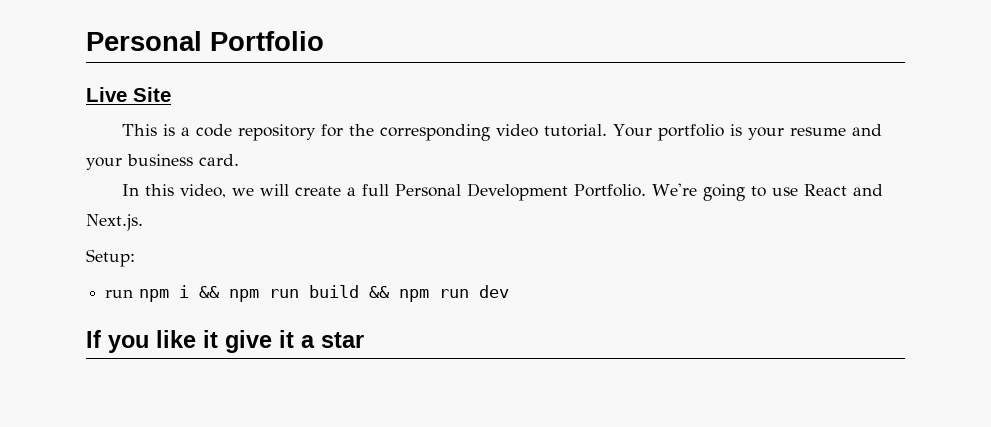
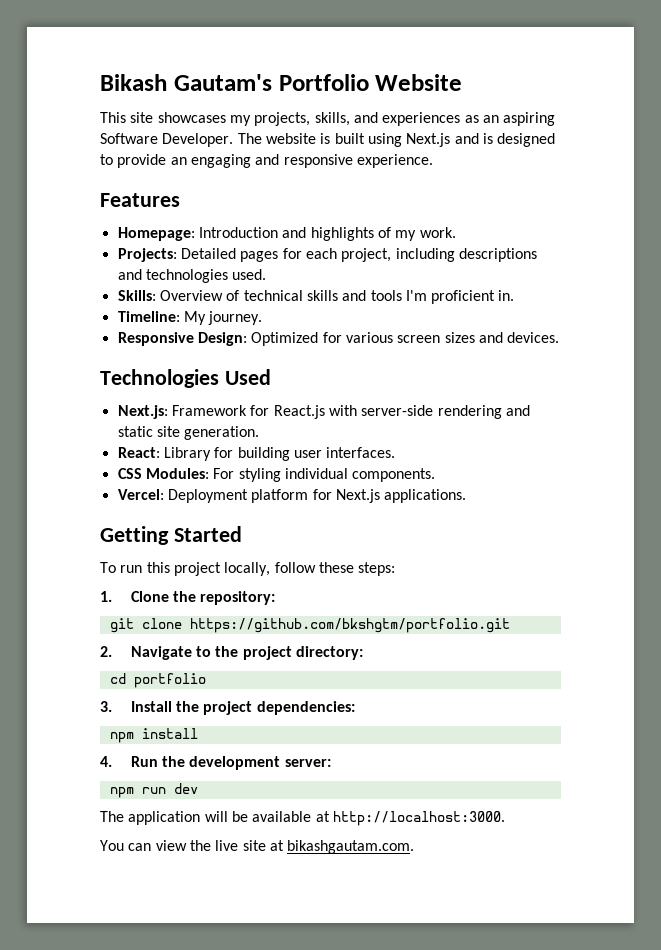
- Personal Portfolio
- Live Site
+ Bikash Gautam's Portfolio Website
- This is a code repository for the corresponding video tutorial. Your portfolio is your resume and your business card.
- In this video, we will create a full Personal Development Portfolio. We're going to use React and Next.js.
- Setup:
- run npm i && npm run build && npm run dev
- If you like it give it a star
+ This site showcases my projects, skills, and experiences as an aspiring Software Developer. The website is built using Next.js and is designed to provide an engaging and responsive experience.
+ Features
+ Homepage: Introduction and highlights of my work.
+ Projects: Detailed pages for each project, including descriptions and technologies used.
+ Skills: Overview of technical skills and tools I'm proficient in.
+ Timeline: My journey.
+ Responsive Design: Optimized for various screen sizes and devices.
+ Technologies Used
+ Next.js: Framework for React.js with server-side rendering and static site generation.
+ React: Library for building user interfaces.
+ CSS Modules: For styling individual components.
+ Vercel: Deployment platform for Next.js applications.
+ Getting Started
+ To run this project locally, follow these steps:
+ 1. Clone the repository:
+ git clone https://github.com/bkshgtm/portfolio.git
+ 2. Navigate to the project directory:
+ cd portfolio
+ 3. Install the project dependencies:
+ npm install
+ 4. Run the development server:
+ npm run dev
+ The application will be available at http://localhost:3000.
+ You can view the live site at bikashgautam.com.

